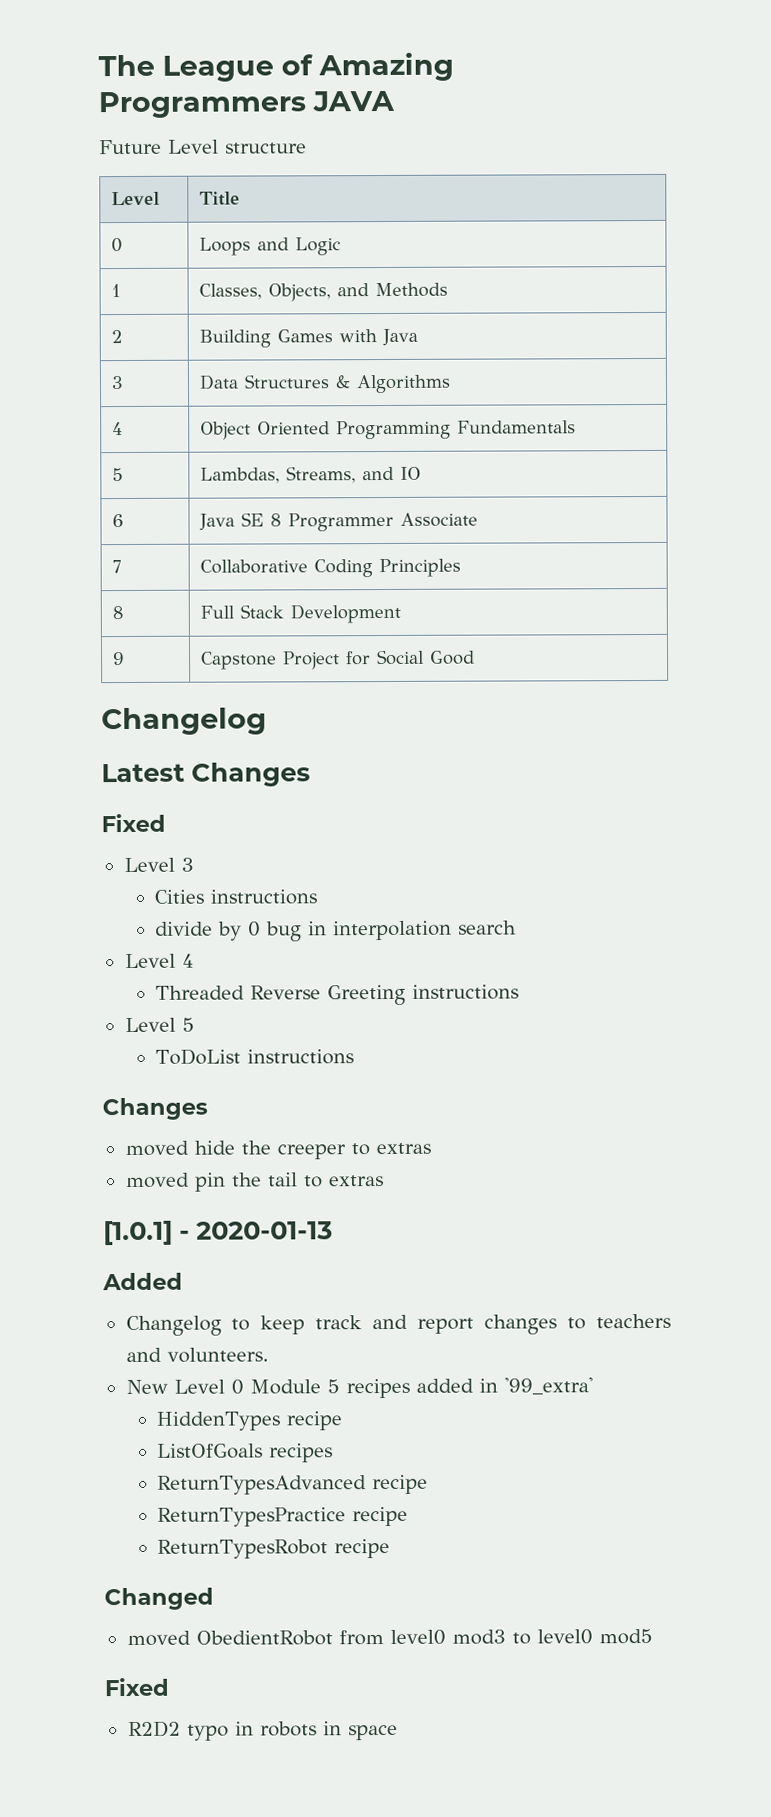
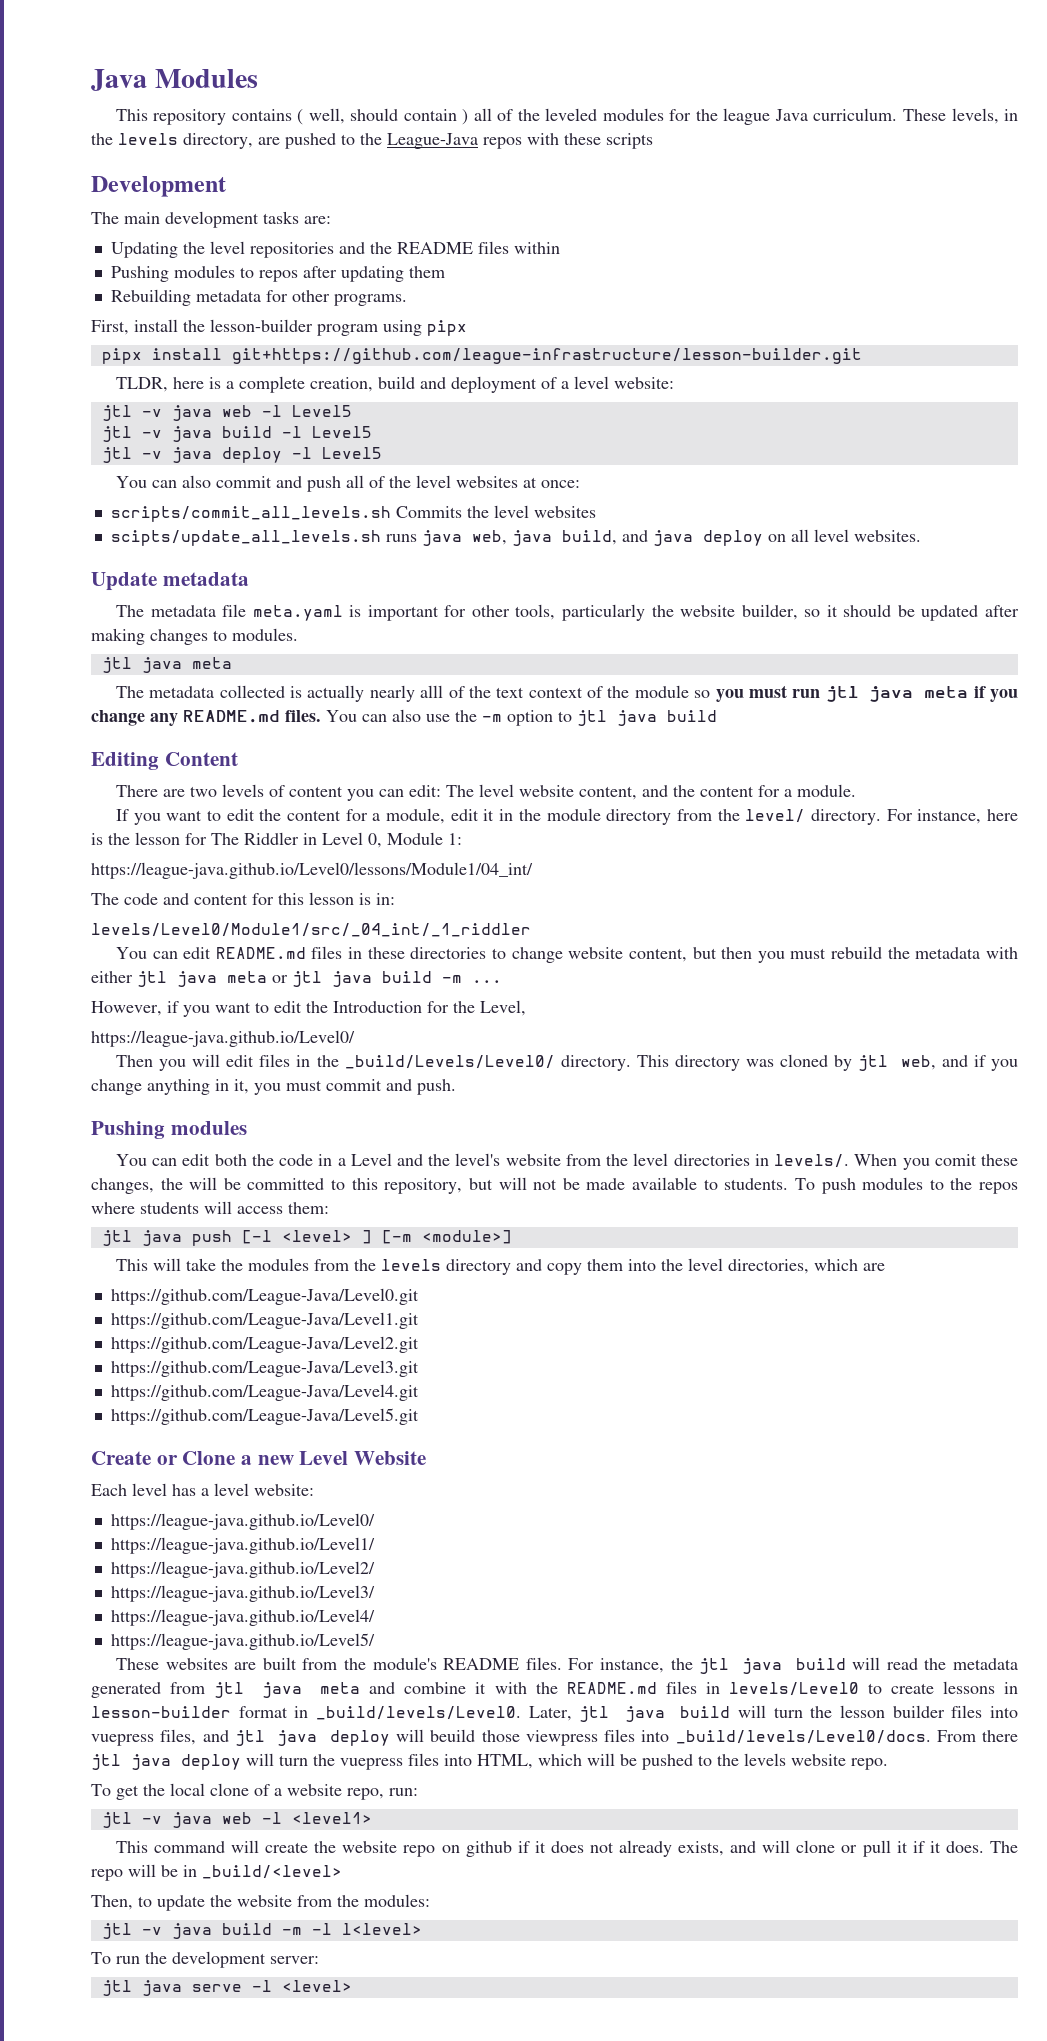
- The League of Amazing Programmers JAVA
- Future Level structure
- Level | Title
- 0 | Loops and Logic
- 1 | Classes, Objects, and Methods
- 2 | Building Games with Java
- 3 | Data Structures & Algorithms
- 4 | Object Oriented Programming Fundamentals
- 5 | Lambdas, Streams, and IO
- 6 | Java SE 8 Programmer Associate
- 7 | Collaborative Coding Principles
- 8 | Full Stack Development
- 9 | Capstone Project for Social Good
- Changelog
- Latest Changes
- Fixed
- Level 3
- Cities instructions
- divide by 0 bug in interpolation search
- Level 4
- Threaded Reverse Greeting instructions
- Level 5
- ToDoList instructions
- Changes
- moved hide the creeper to extras
- moved pin the tail to extras
- [1.0.1] - 2020-01-13
- Added
- Changelog to keep track and report changes to teachers and volunteers.
- New Level 0 Module 5 recipes added in '99_extra'
- HiddenTypes recipe
- ListOfGoals recipes
- ReturnTypesAdvanced recipe
- ReturnTypesPractice recipe
- ReturnTypesRobot recipe
- Changed
- moved ObedientRobot from level0 mod3 to level0 mod5
- Fixed
- R2D2 typo in robots in space
+ Java Modules
+ This repository contains ( well, should contain ) all of the leveled modules for the league Java curriculum. These levels, in the levels directory, are pushed to the League-Java repos with these scripts
+ Development
+ The main development tasks are:
+ Updating the level repositories and the README files within
+ Pushing modules to repos after updating them
+ Rebuilding metadata for other programs.
+ First, install the lesson-builder program using pipx
+ pipx install git+https://github.com/league-infrastructure/lesson-builder.git
+ TLDR, here is a complete creation, build and deployment of a level website:
+ jtl -v java web -l Level5
+ jtl -v java build -l Level5
+ jtl -v java deploy -l Level5
+ You can also commit and push all of the level websites at once:
+ scripts/commit_all_levels.sh Commits the level websites
+ scipts/update_all_levels.sh runs java web, java build, and java deploy on all level websites.
+ Update metadata
+ The metadata file meta.yaml is important for other tools, particularly the website builder, so it should be updated after making changes to modules.
+ jtl java meta
+ The metadata collected is actually nearly alll of the text context of the module so you must run jtl java meta if you change any README.md files. You can also use the -m option to jtl java build
+ Editing Content
+ There are two levels of content you can edit: The level website content, and the content for a module.
+ If you want to edit the content for a module, edit it in the module directory from the level/ directory. For instance, here is the lesson for The Riddler in Level 0, Module 1:
+ https://league-java.github.io/Level0/lessons/Module1/04_int/
+ The code and content for this lesson is in:
+ levels/Level0/Module1/src/_04_int/_1_riddler
+ You can edit README.md files in these directories to change website content, but then you must rebuild the metadata with either jtl java meta or jtl java build -m ...
+ However, if you want to edit the Introduction for the Level,
+ https://league-java.github.io/Level0/
+ Then you will edit files in the _build/Levels/Level0/ directory. This directory was cloned by jtl web, and if you change anything in it, you must commit and push.
+ Pushing modules
+ You can edit both the code in a Level and the level's website from the level directories in levels/. When you comit these changes, the will be committed to this repository, but will not be made available to students. To push modules to the repos where students will access them:
+ jtl java push [-l <level> ] [-m <module>]
+ This will take the modules from the levels directory and copy them into the level directories, which are
+ https://github.com/League-Java/Level0.git
+ https://github.com/League-Java/Level1.git
+ https://github.com/League-Java/Level2.git
+ https://github.com/League-Java/Level3.git
+ https://github.com/League-Java/Level4.git
+ https://github.com/League-Java/Level5.git
+ Create or Clone a new Level Website
+ Each level has a level website:
+ https://league-java.github.io/Level0/
+ https://league-java.github.io/Level1/
+ https://league-java.github.io/Level2/
+ https://league-java.github.io/Level3/
+ https://league-java.github.io/Level4/
+ https://league-java.github.io/Level5/
+ These websites are built from the module's README files. For instance, the jtl java build will read the metadata generated from jtl java meta and combine it with the README.md files in levels/Level0 to create lessons in lesson-builder format in _build/levels/Level0. Later, jtl java build will turn the lesson builder files into vuepress files, and jtl java deploy will beuild those viewpress files into _build/levels/Level0/docs. From there jtl java deploy will turn the vuepress files into HTML, which will be pushed to the levels website repo.
+ To get the local clone of a website repo, run:
+ jtl -v java web -l <level1>
+ This command will create the website repo on github if it does not already exists, and will clone or pull it if it does. The repo will be in _build/<level>
+ Then, to update the website from the modules:
+ jtl -v java build -m -l l<level>
+ To run the development server:
+ jtl java serve -l <level>

